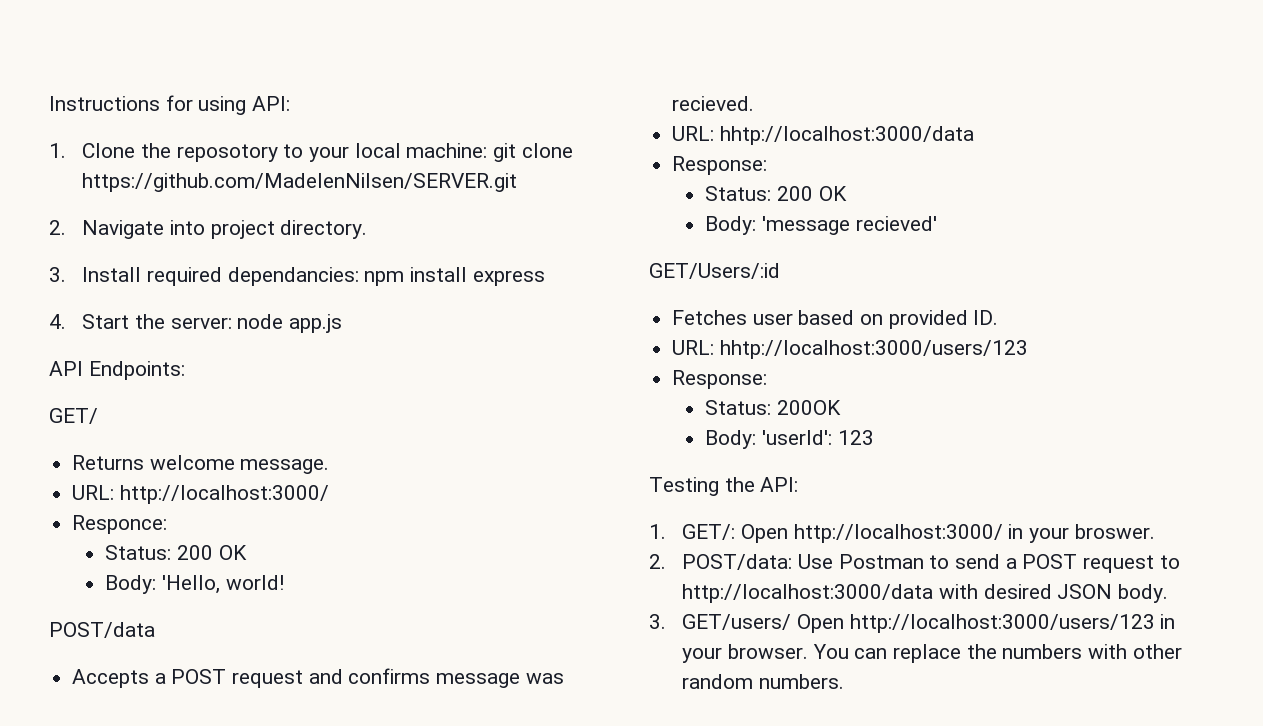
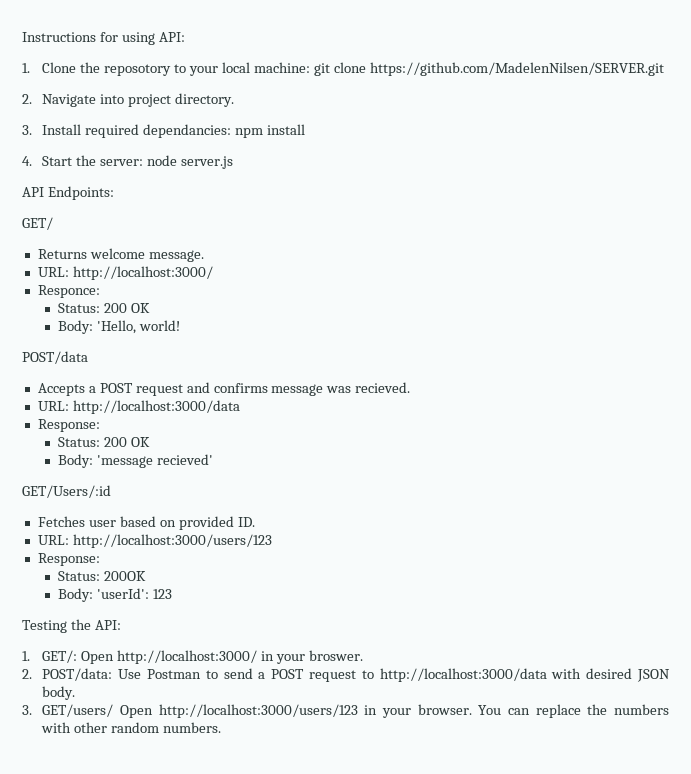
- 3. Install required dependancies: npm install express
+ 3. Install required dependancies: npm install
- 4. Start the server: node app.js
+ 4. Start the server: node server.js
- URL: hhtp://localhost:3000/data
+ URL: http://localhost:3000/data
- URL: hhtp://localhost:3000/users/123
+ URL: http://localhost:3000/users/123

